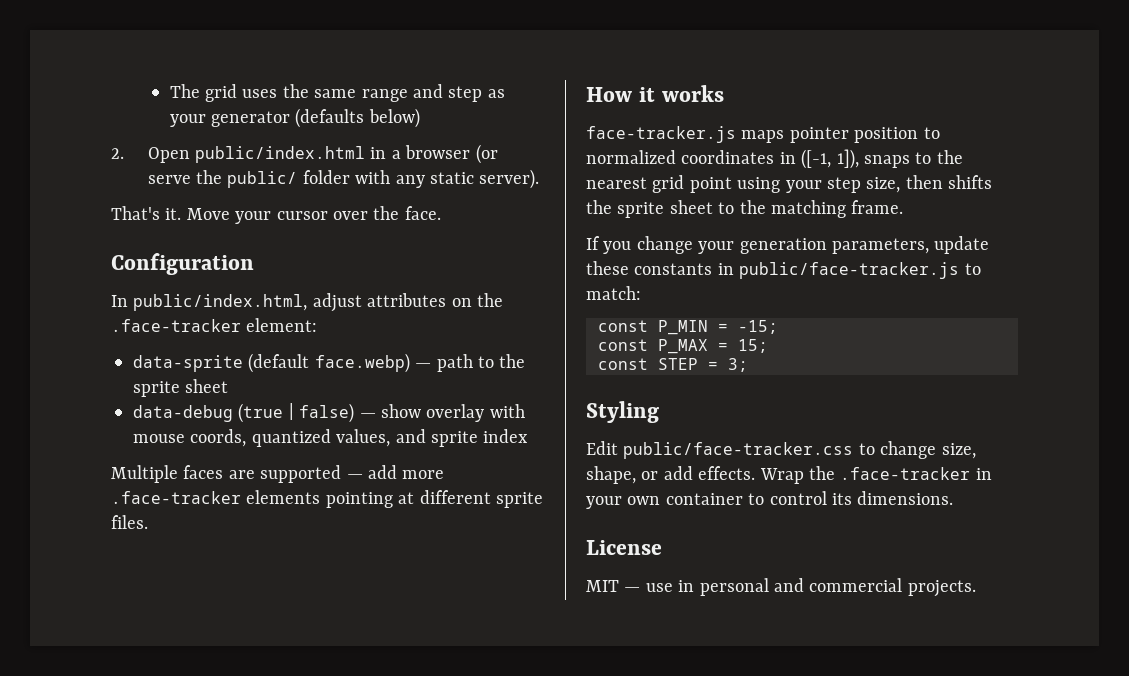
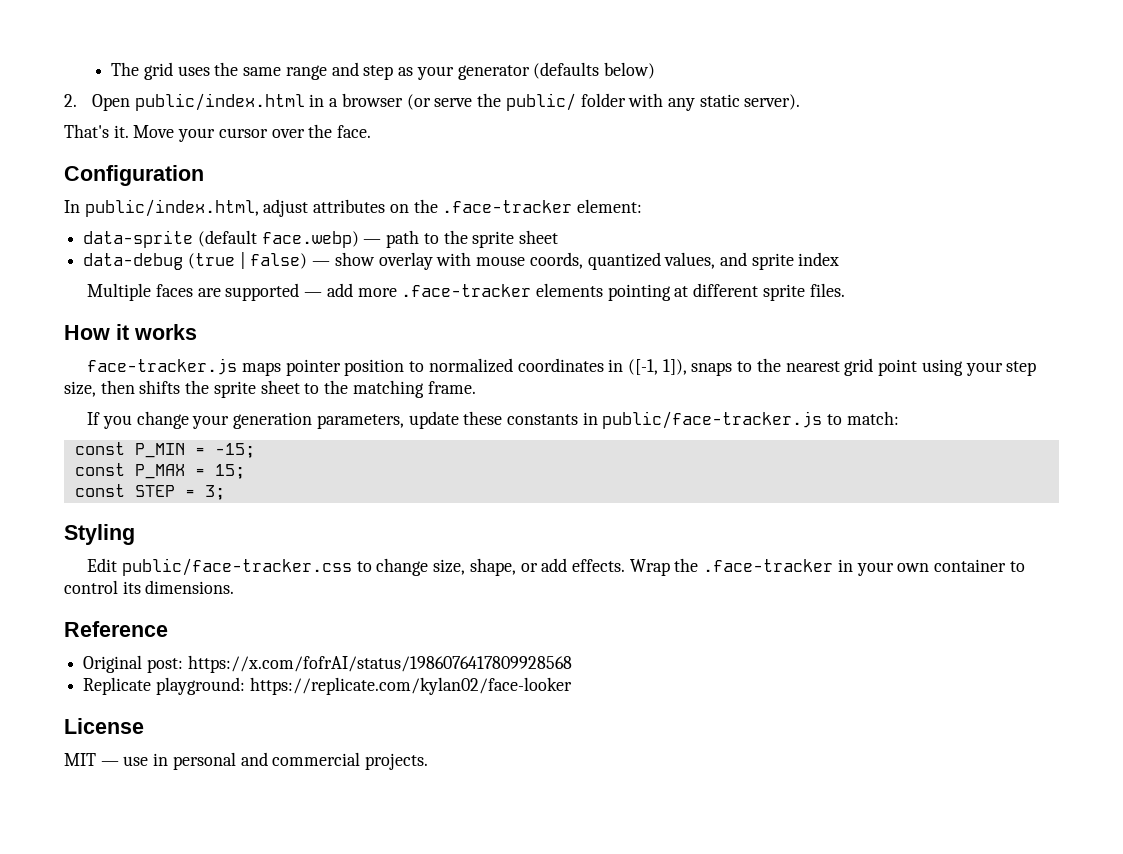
+ Reference
+ Original post: https://x.com/fofrAI/status/1986076417809928568
+ Replicate playground: https://replicate.com/kylan02/face-looker

